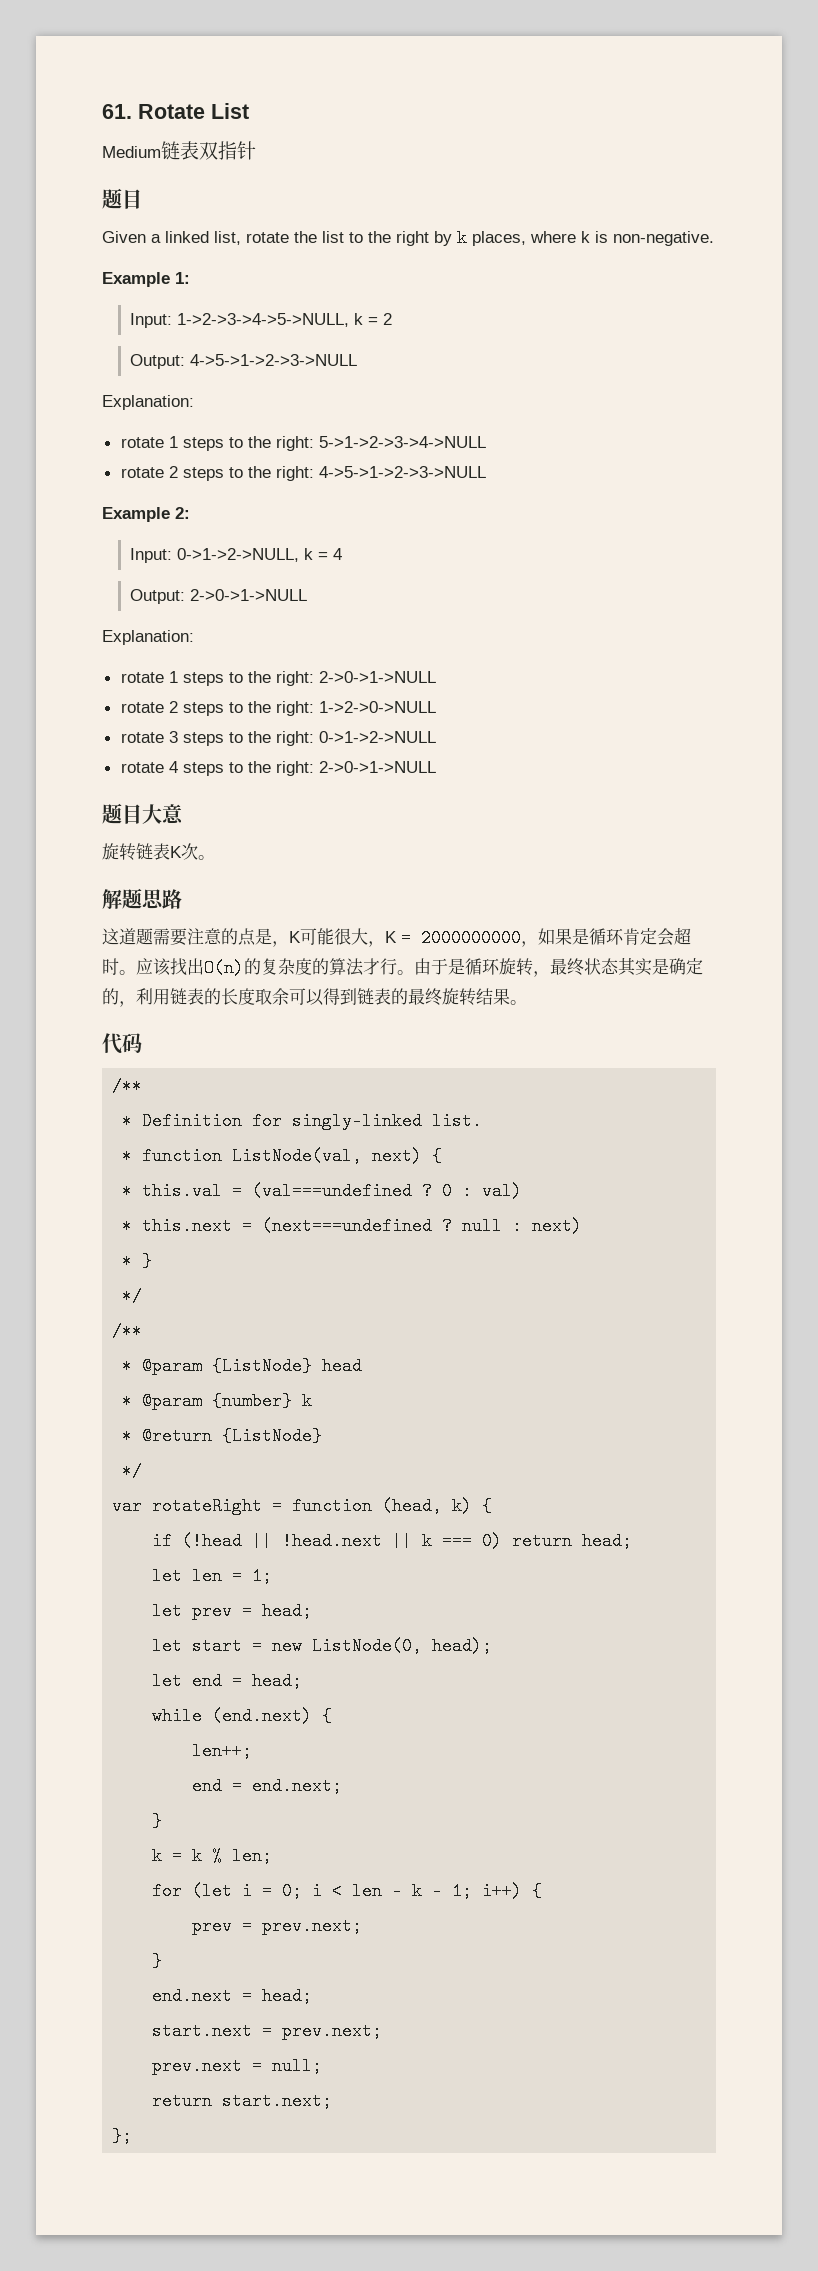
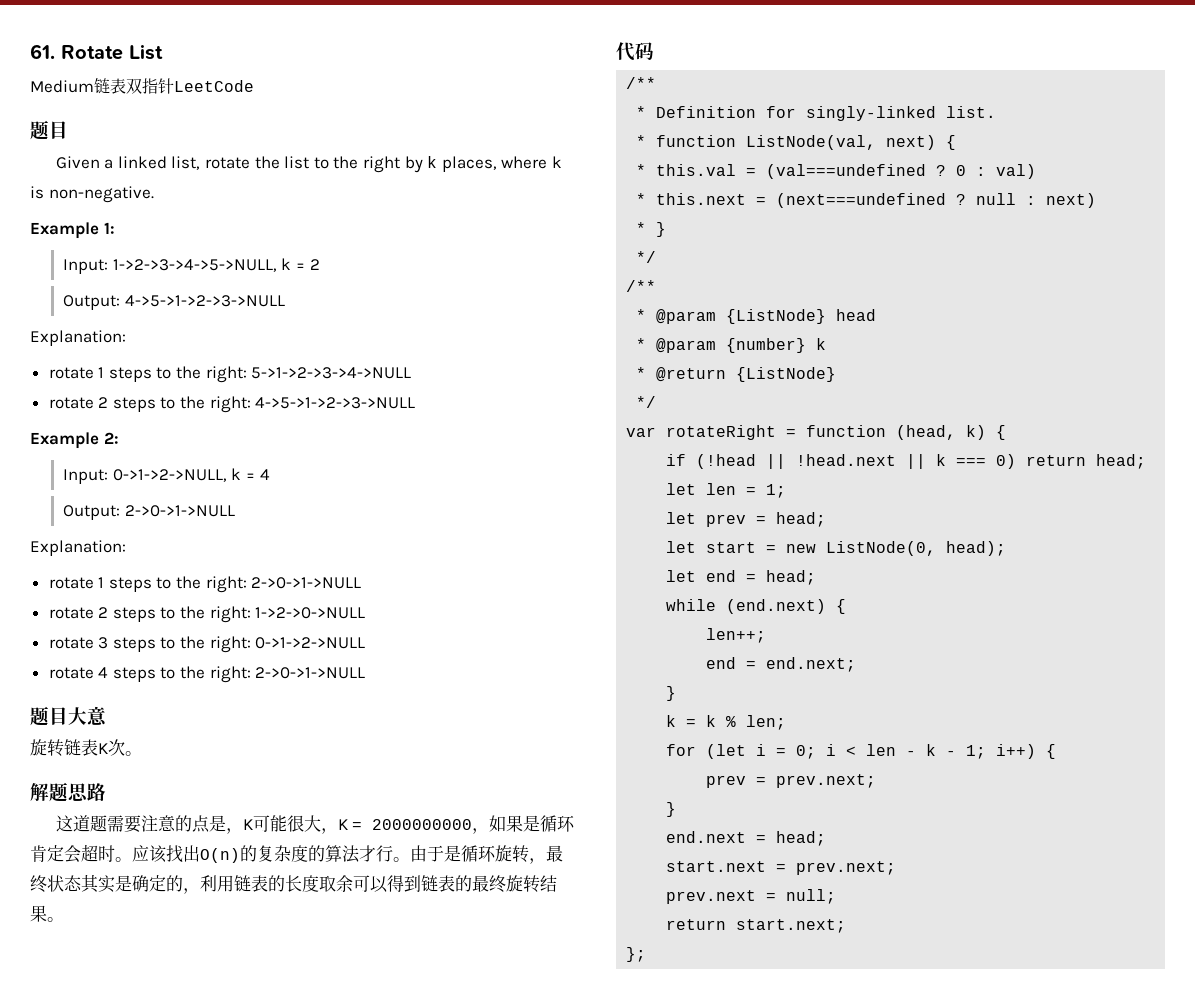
- Medium链表双指针
+ Medium链表双指针LeetCode

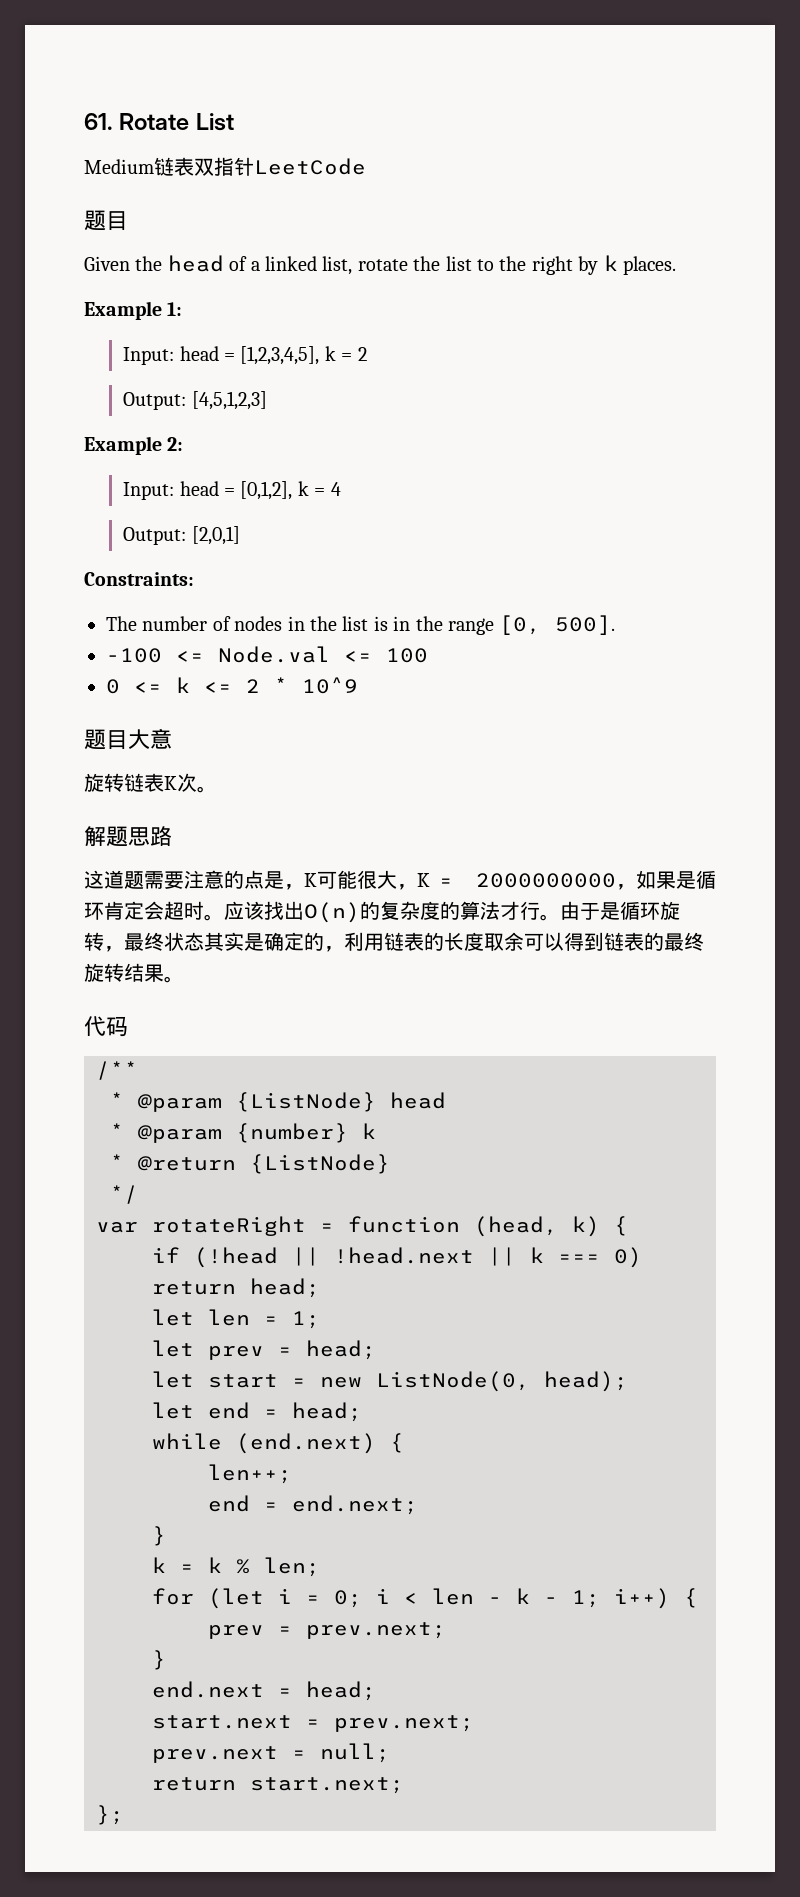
- Given a linked list, rotate the list to the right by k places, where k is non-negative.
+ Given the head of a linked list, rotate the list to the right by k places.
- Input: 1->2->3->4->5->NULL, k = 2
+ Input: head = [1,2,3,4,5], k = 2
- Output: 4->5->1->2->3->NULL
- Explanation:
- rotate 1 steps to the right: 5->1->2->3->4->NULL
- rotate 2 steps to the right: 4->5->1->2->3->NULL
+ Output: [4,5,1,2,3]
- Input: 0->1->2->NULL, k = 4
+ Input: head = [0,1,2], k = 4
- Output: 2->0->1->NULL
- Explanation:
- rotate 1 steps to the right: 2->0->1->NULL
- rotate 2 steps to the right: 1->2->0->NULL
- rotate 3 steps to the right: 0->1->2->NULL
- rotate 4 steps to the right: 2->0->1->NULL
+ Output: [2,0,1]
+ Constraints:
+ The number of nodes in the list is in the range [0, 500].
+ -100 <= Node.val <= 100
+ 0 <= k <= 2 * 10^9
- * Definition for singly-linked list.
- * function ListNode(val, next) {
- * this.val = (val===undefined ? 0 : val)
- * this.next = (next===undefined ? null : next)
- * }
- */
- /**

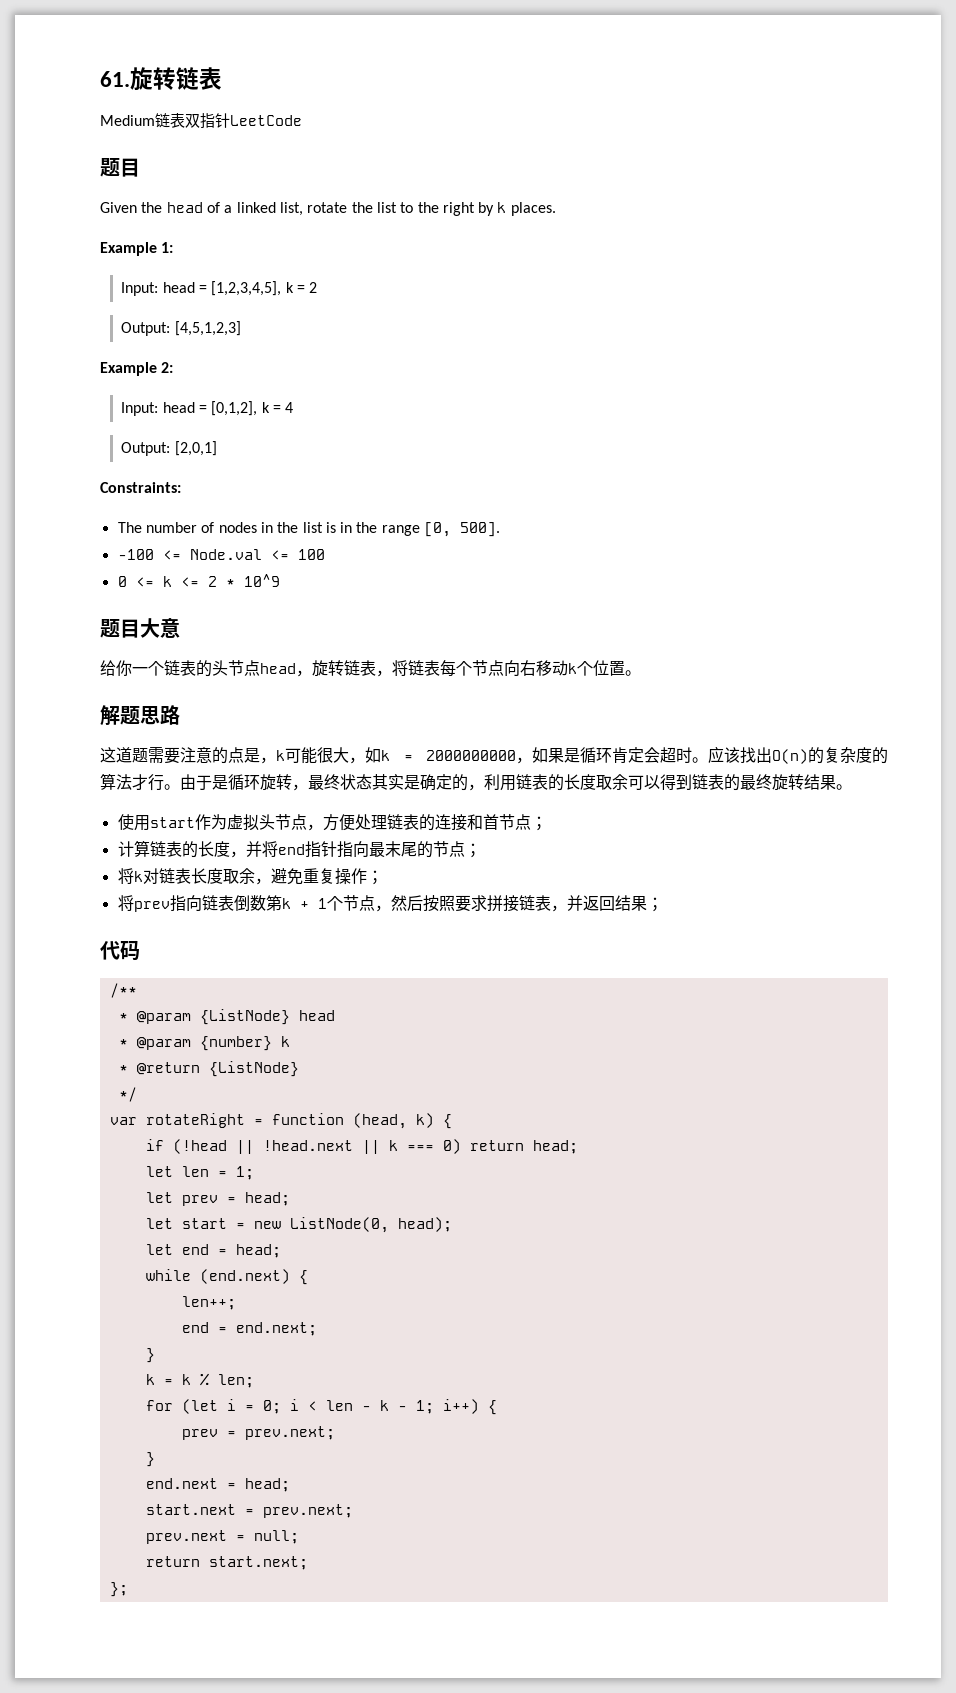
- 61. Rotate List
+ 61.旋转链表
- 旋转链表K次。
+ 给你一个链表的头节点head，旋转链表，将链表每个节点向右移动k个位置。
- 这道题需要注意的点是，K可能很大，K = 2000000000，如果是循环肯定会超时。
+ 这道题需要注意的点是，k可能很大，如k = 2000000000，如果是循环肯定会超时。
+ 使用start作为虚拟头节点，方便处理链表的连接和首节点；
+ 计算链表的长度，并将end指针指向最末尾的节点；
+ 将k对链表长度取余，避免重复操作；
+ 将prev指向链表倒数第k + 1个节点，然后按照要求拼接链表，并返回结果；

